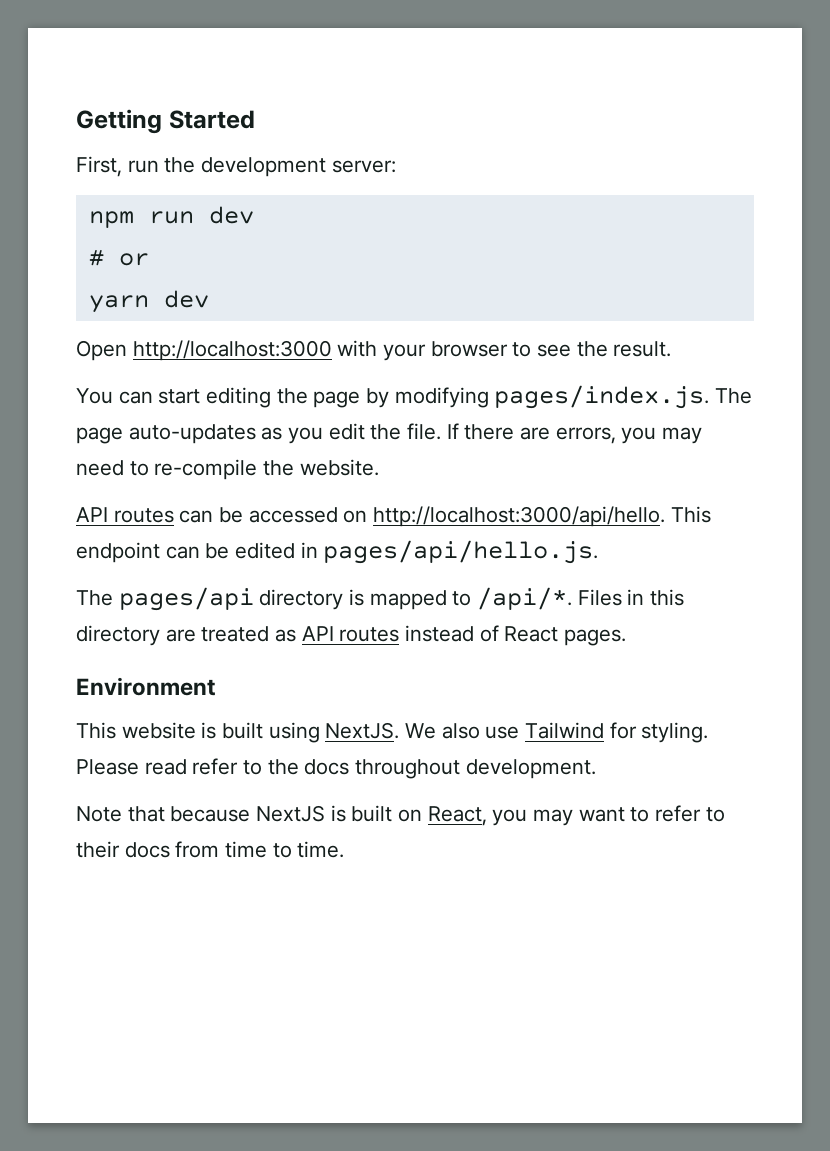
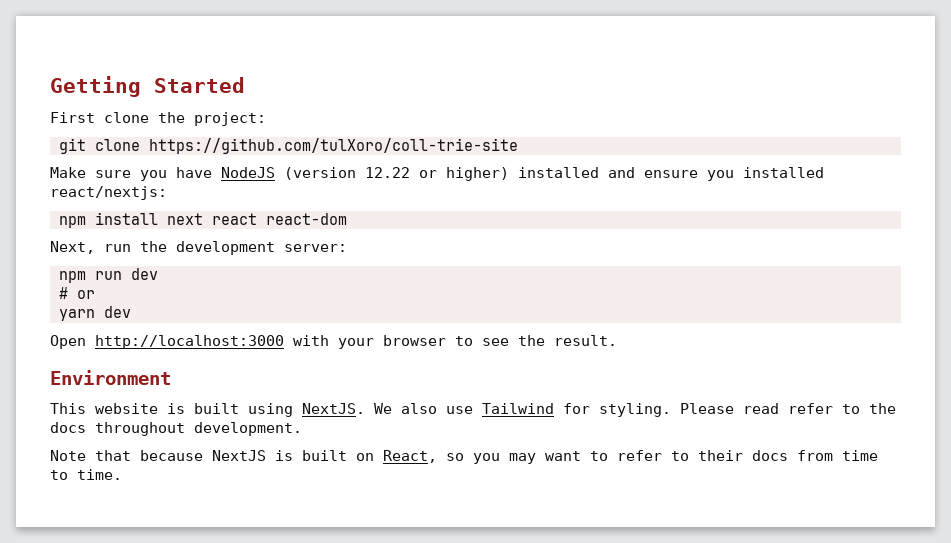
- First, run the development server:
+ First clone the project:
+ git clone https://github.com/tulXoro/coll-trie-site
+ Make sure you have NodeJS (version 12.22 or higher) installed and ensure you installed react/nextjs:
+ npm install next react react-dom
+ Next, run the development server:
- You can start editing the page by modifying pages/index.js. The page auto-updates as you edit the file. If there are errors, you may need to re-compile the website.
- API routes can be accessed on http://localhost:3000/api/hello. This endpoint can be edited in pages/api/hello.js.
- The pages/api directory is mapped to /api/*. Files in this directory are treated as API routes instead of React pages.
- Note that because NextJS is built on React, you may want to refer to their docs from time to time.
+ Note that because NextJS is built on React, so you may want to refer to their docs from time to time.

